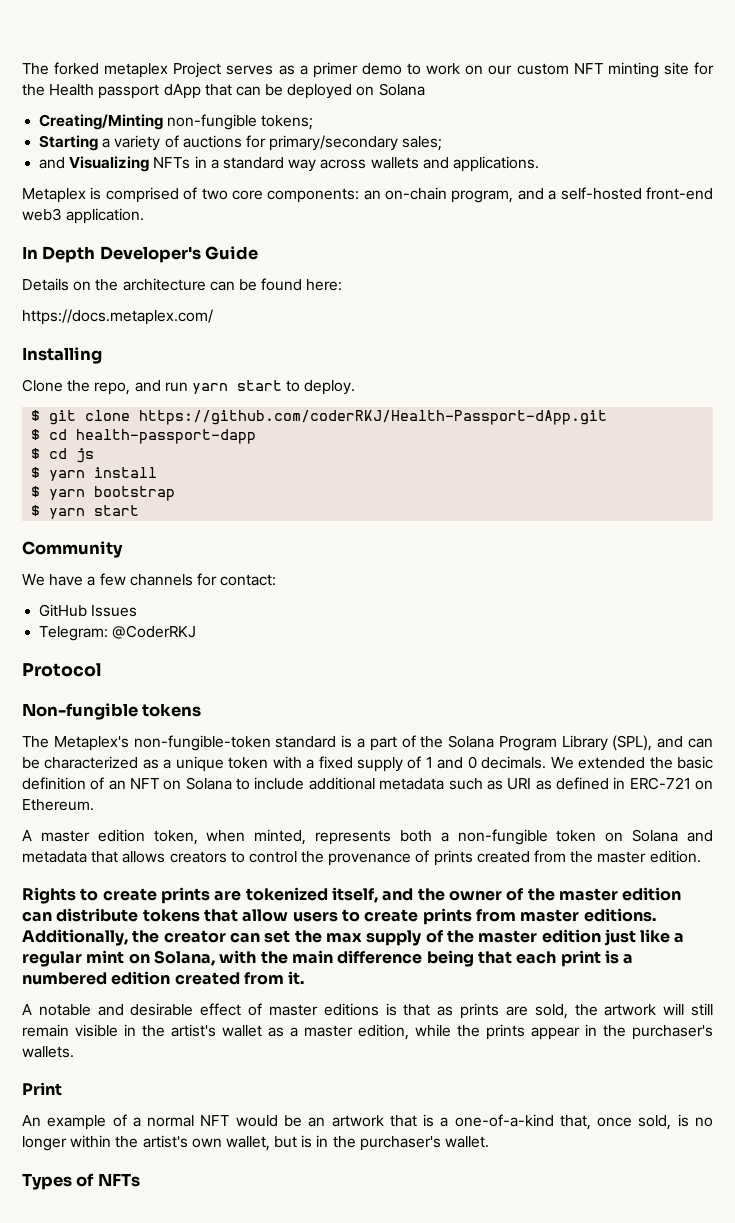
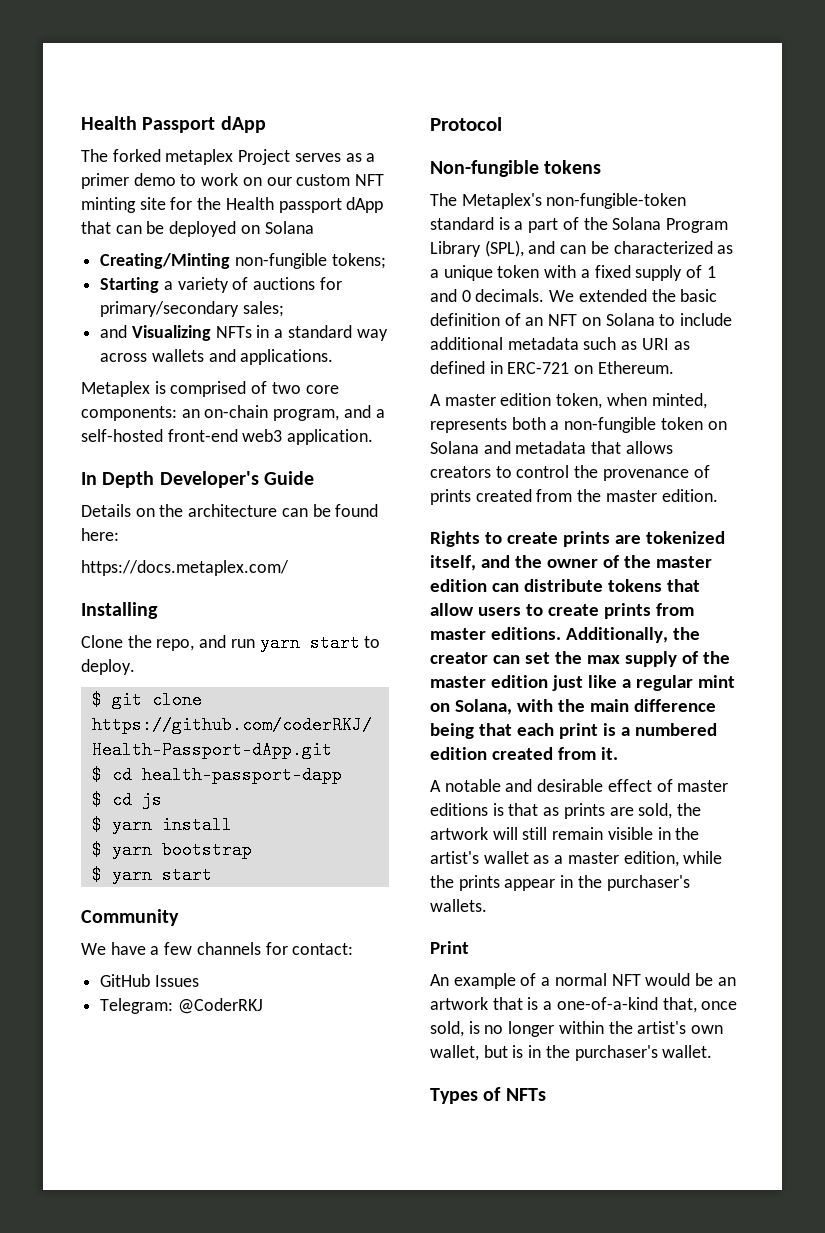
+ Health Passport dApp

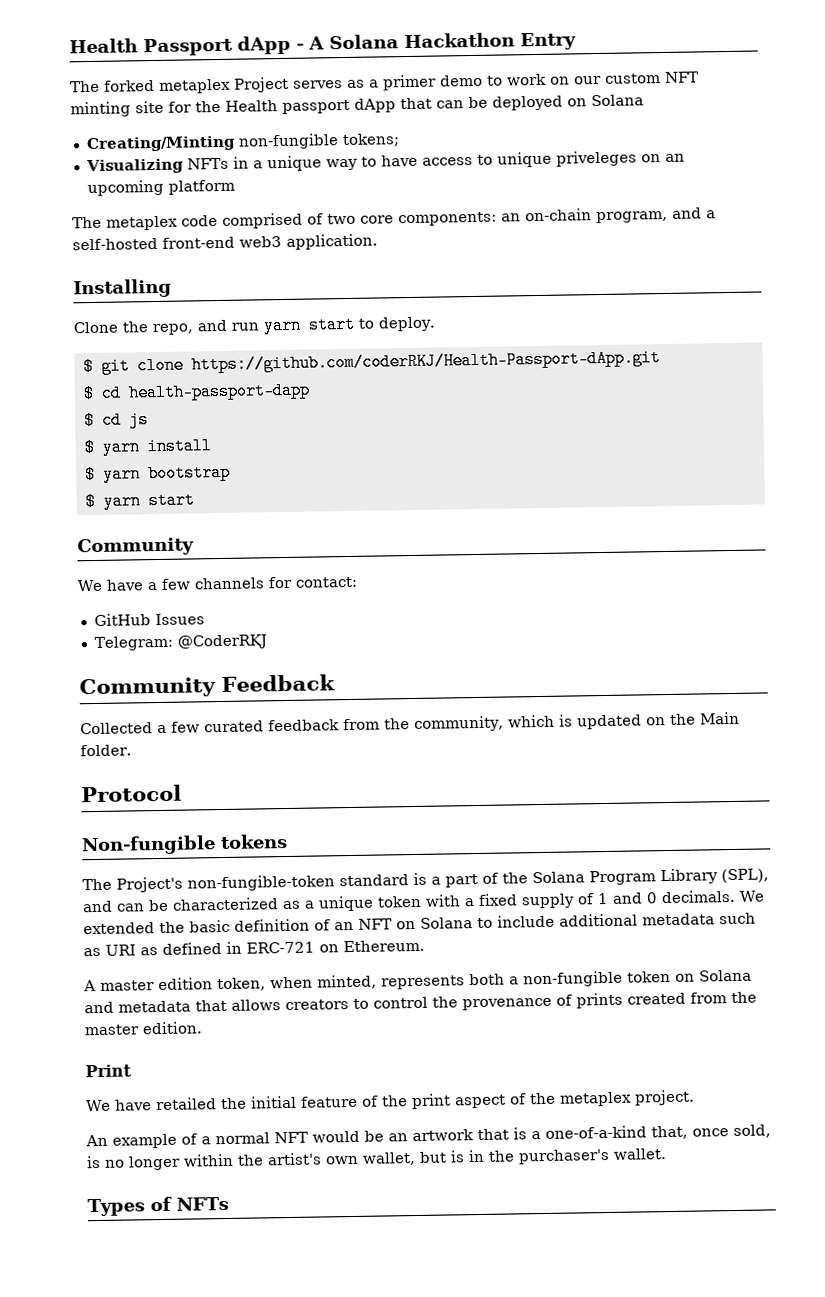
- Health Passport dApp
+ Health Passport dApp - A Solana Hackathon Entry
- Starting a variety of auctions for primary/secondary sales;
- and Visualizing NFTs in a standard way across wallets and applications.
- Metaplex is comprised of two core components: an on-chain program, and a self-hosted front-end web3 application.
+ Visualizing NFTs in a unique way to have access to unique priveleges on an upcoming platform
+ The metaplex code comprised of two core components: an on-chain program, and a self-hosted front-end web3 application.
- In Depth Developer's Guide
- Details on the architecture can be found here:
- https://docs.metaplex.com/
+ Community Feedback
+ Collected a few curated feedback from the community, which is updated on the Main folder.
- The Metaplex's non-fungible-token standard is a part of the Solana Program Library (SPL), and can be characterized as a unique token with a fixed supply of 1 and 0 decimals.
+ The Project's non-fungible-token standard is a part of the Solana Program Library (SPL), and can be characterized as a unique token with a fixed supply of 1 and 0 decimals.
- Rights to create prints are tokenized itself, and the owner of the master edition can distribute tokens that allow users to create prints from master editions. Additionally, the creator can set the max supply of the master edition just like a regular mint on Solana, with the main difference being that each print is a numbered edition created from it.
- A notable and desirable effect of master editions is that as prints are sold, the artwork will still remain visible in the artist's wallet as a master edition, while the prints appear in the purchaser's wallets.
  Print
+ We have retailed the initial feature of the print aspect of the metaplex project.

